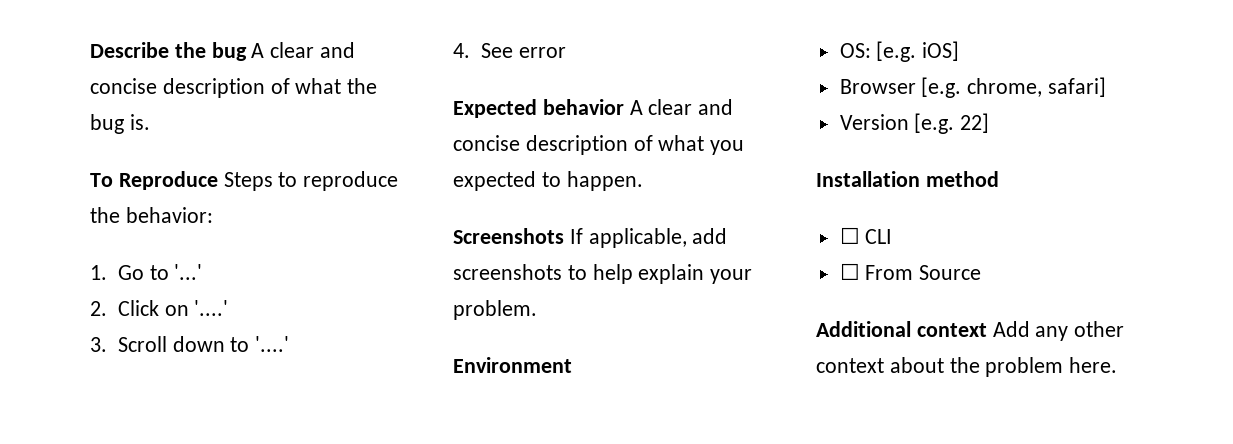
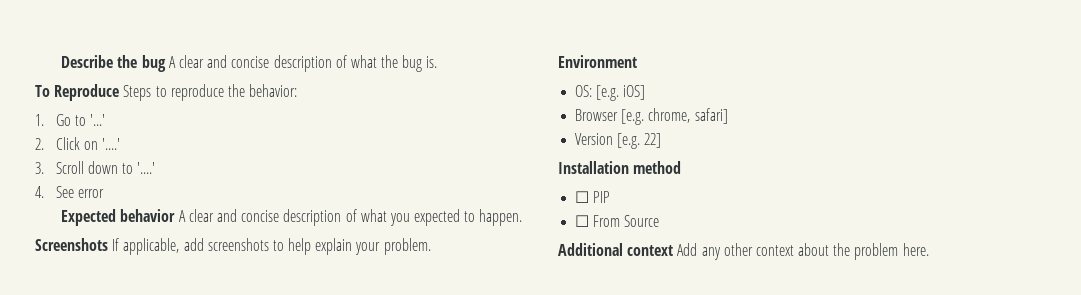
- ☐ CLI
+ ☐ PIP

